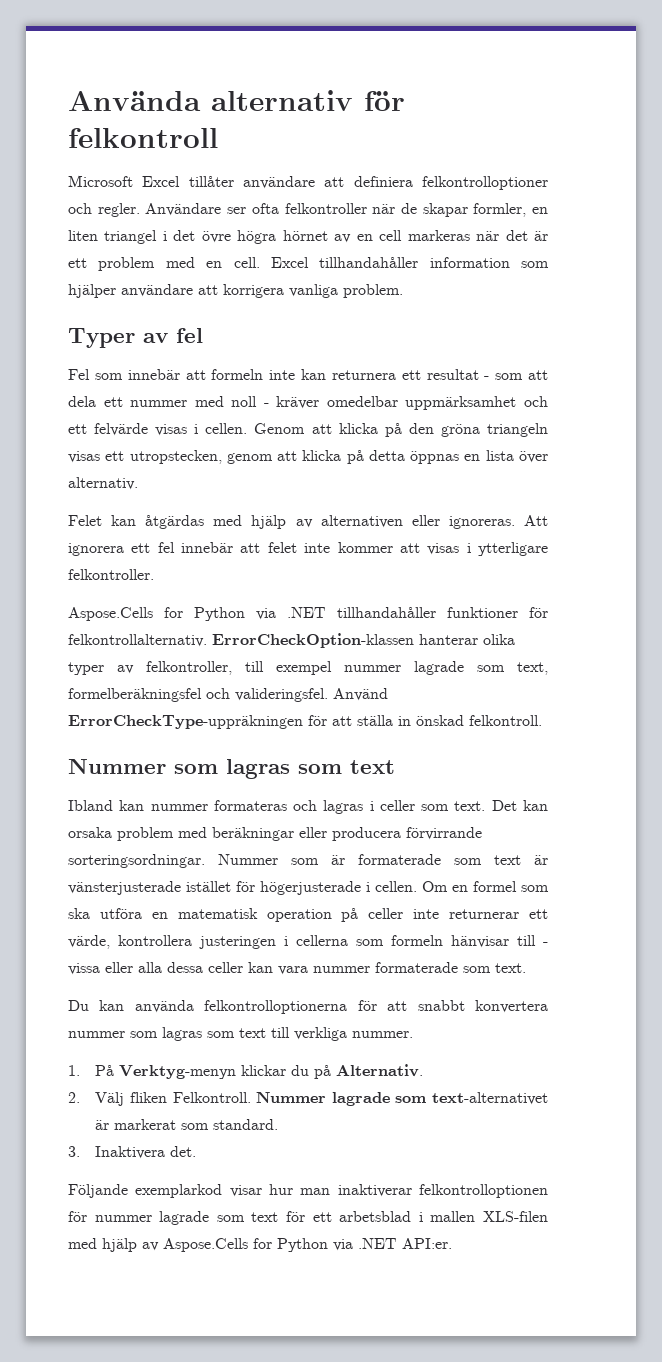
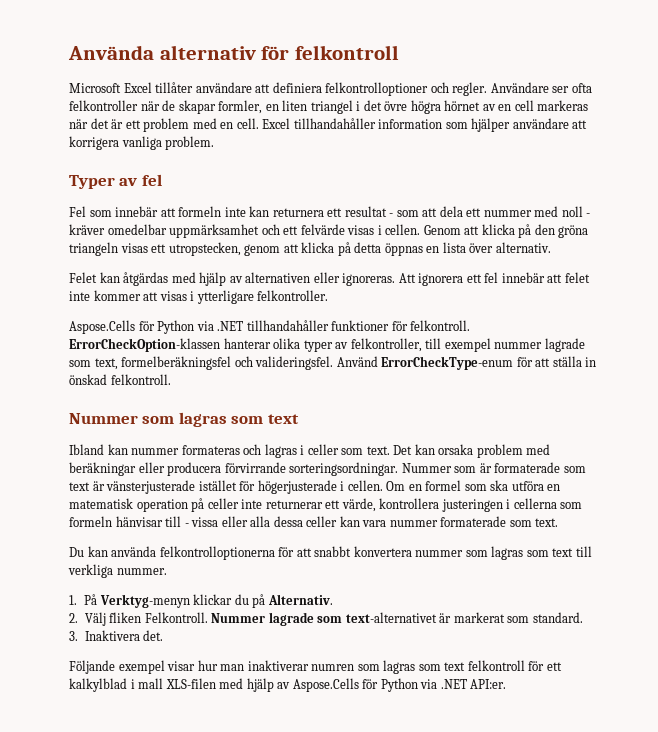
- Aspose.Cells for Python via .NET tillhandahåller funktioner för felkontrollalternativ.
+ Aspose.Cells för Python via .NET tillhandahåller funktioner för felkontroll.
- Använd ErrorCheckType-uppräkningen för att ställa in önskad felkontroll.
+ Använd ErrorCheckType-enum för att ställa in önskad felkontroll.
- Följande exemplarkod visar hur man inaktiverar felkontrolloptionen för nummer lagrade som text för ett arbetsblad i mallen XLS-filen med hjälp av Aspose.Cells for Python via .NET API:er.
+ Följande exempel visar hur man inaktiverar numren som lagras som text felkontroll för ett kalkylblad i mall XLS-filen med hjälp av Aspose.Cells för Python via .NET API:er.

